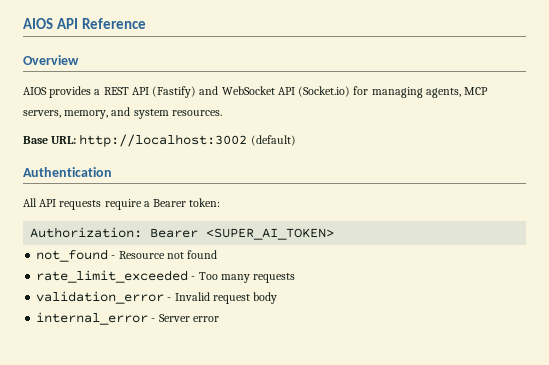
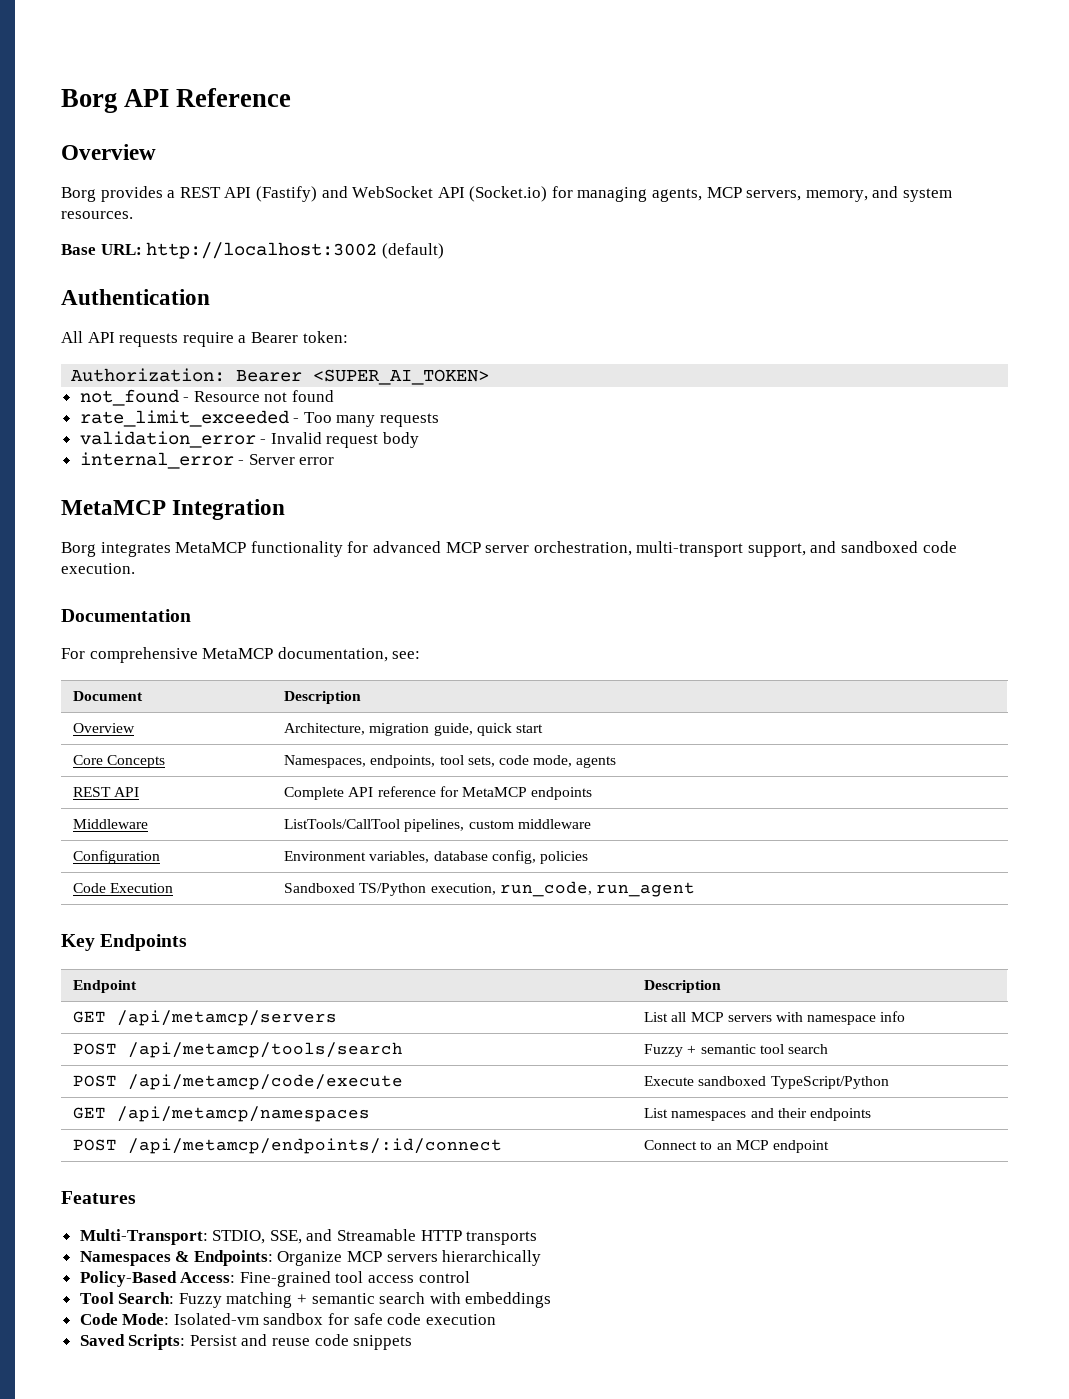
- AIOS API Reference
+ Borg API Reference
- AIOS provides a REST API (Fastify) and WebSocket API (Socket.io) for managing agents, MCP servers, memory, and system resources.
+ Borg provides a REST API (Fastify) and WebSocket API (Socket.io) for managing agents, MCP servers, memory, and system resources.
+ MetaMCP Integration
+ Borg integrates MetaMCP functionality for advanced MCP server orchestration, multi-transport support, and sandboxed code execution.
+ Documentation
+ For comprehensive MetaMCP documentation, see:
+ Document | Description
+ Overview | Architecture, migration guide, quick start
+ Core Concepts | Namespaces, endpoints, tool sets, code mode, agents
+ REST API | Complete API reference for MetaMCP endpoints
+ Middleware | ListTools/CallTool pipelines, custom middleware
+ Configuration | Environment variables, database config, policies
+ Code Execution | Sandboxed TS/Python execution, run_code, run_agent
+ Key Endpoints
+ Endpoint | Description
+ GET /api/metamcp/servers | List all MCP servers with namespace info
+ POST /api/metamcp/tools/search | Fuzzy + semantic tool search
+ POST /api/metamcp/code/execute | Execute sandboxed TypeScript/Python
+ GET /api/metamcp/namespaces | List namespaces and their endpoints
+ POST /api/metamcp/endpoints/:id/connect | Connect to an MCP endpoint
+ Features
+ Multi-Transport: STDIO, SSE, and Streamable HTTP transports
+ Namespaces & Endpoints: Organize MCP servers hierarchically
+ Policy-Based Access: Fine-grained tool access control
+ Tool Search: Fuzzy matching + semantic search with embeddings
+ Code Mode: Isolated-vm sandbox for safe code execution
+ Saved Scripts: Persist and reuse code snippets

